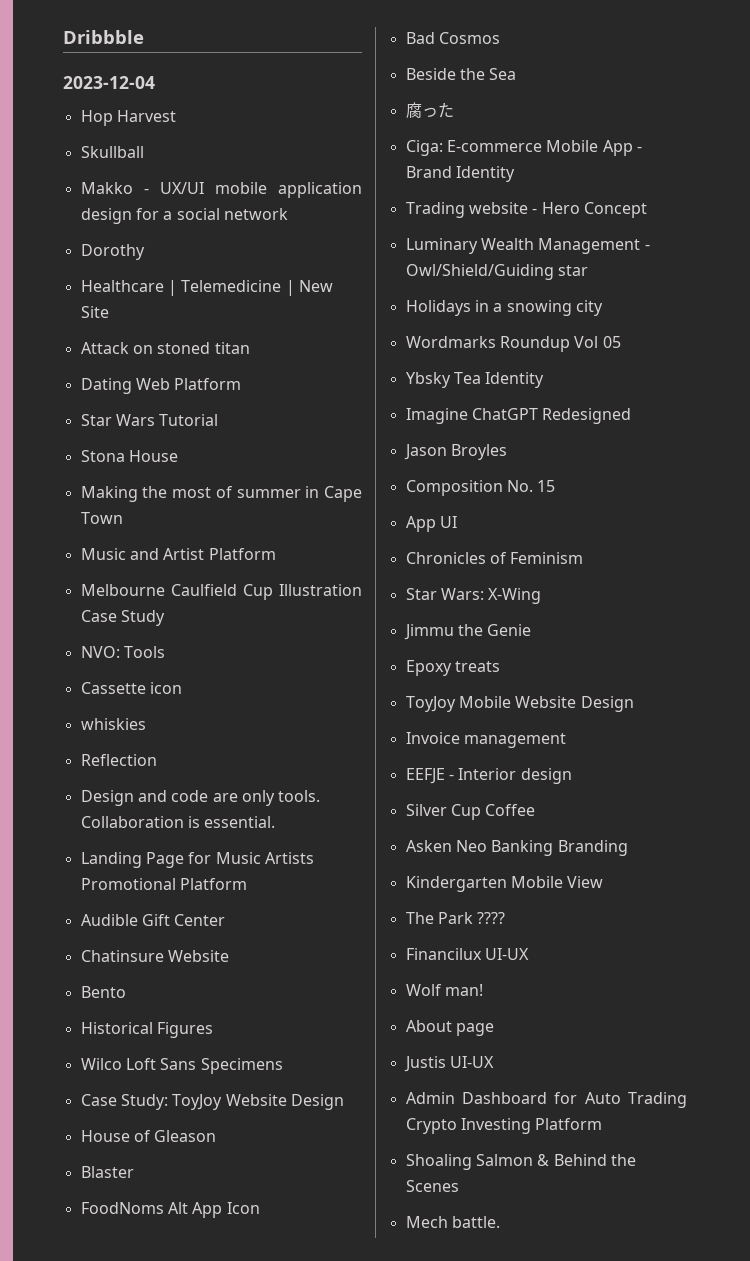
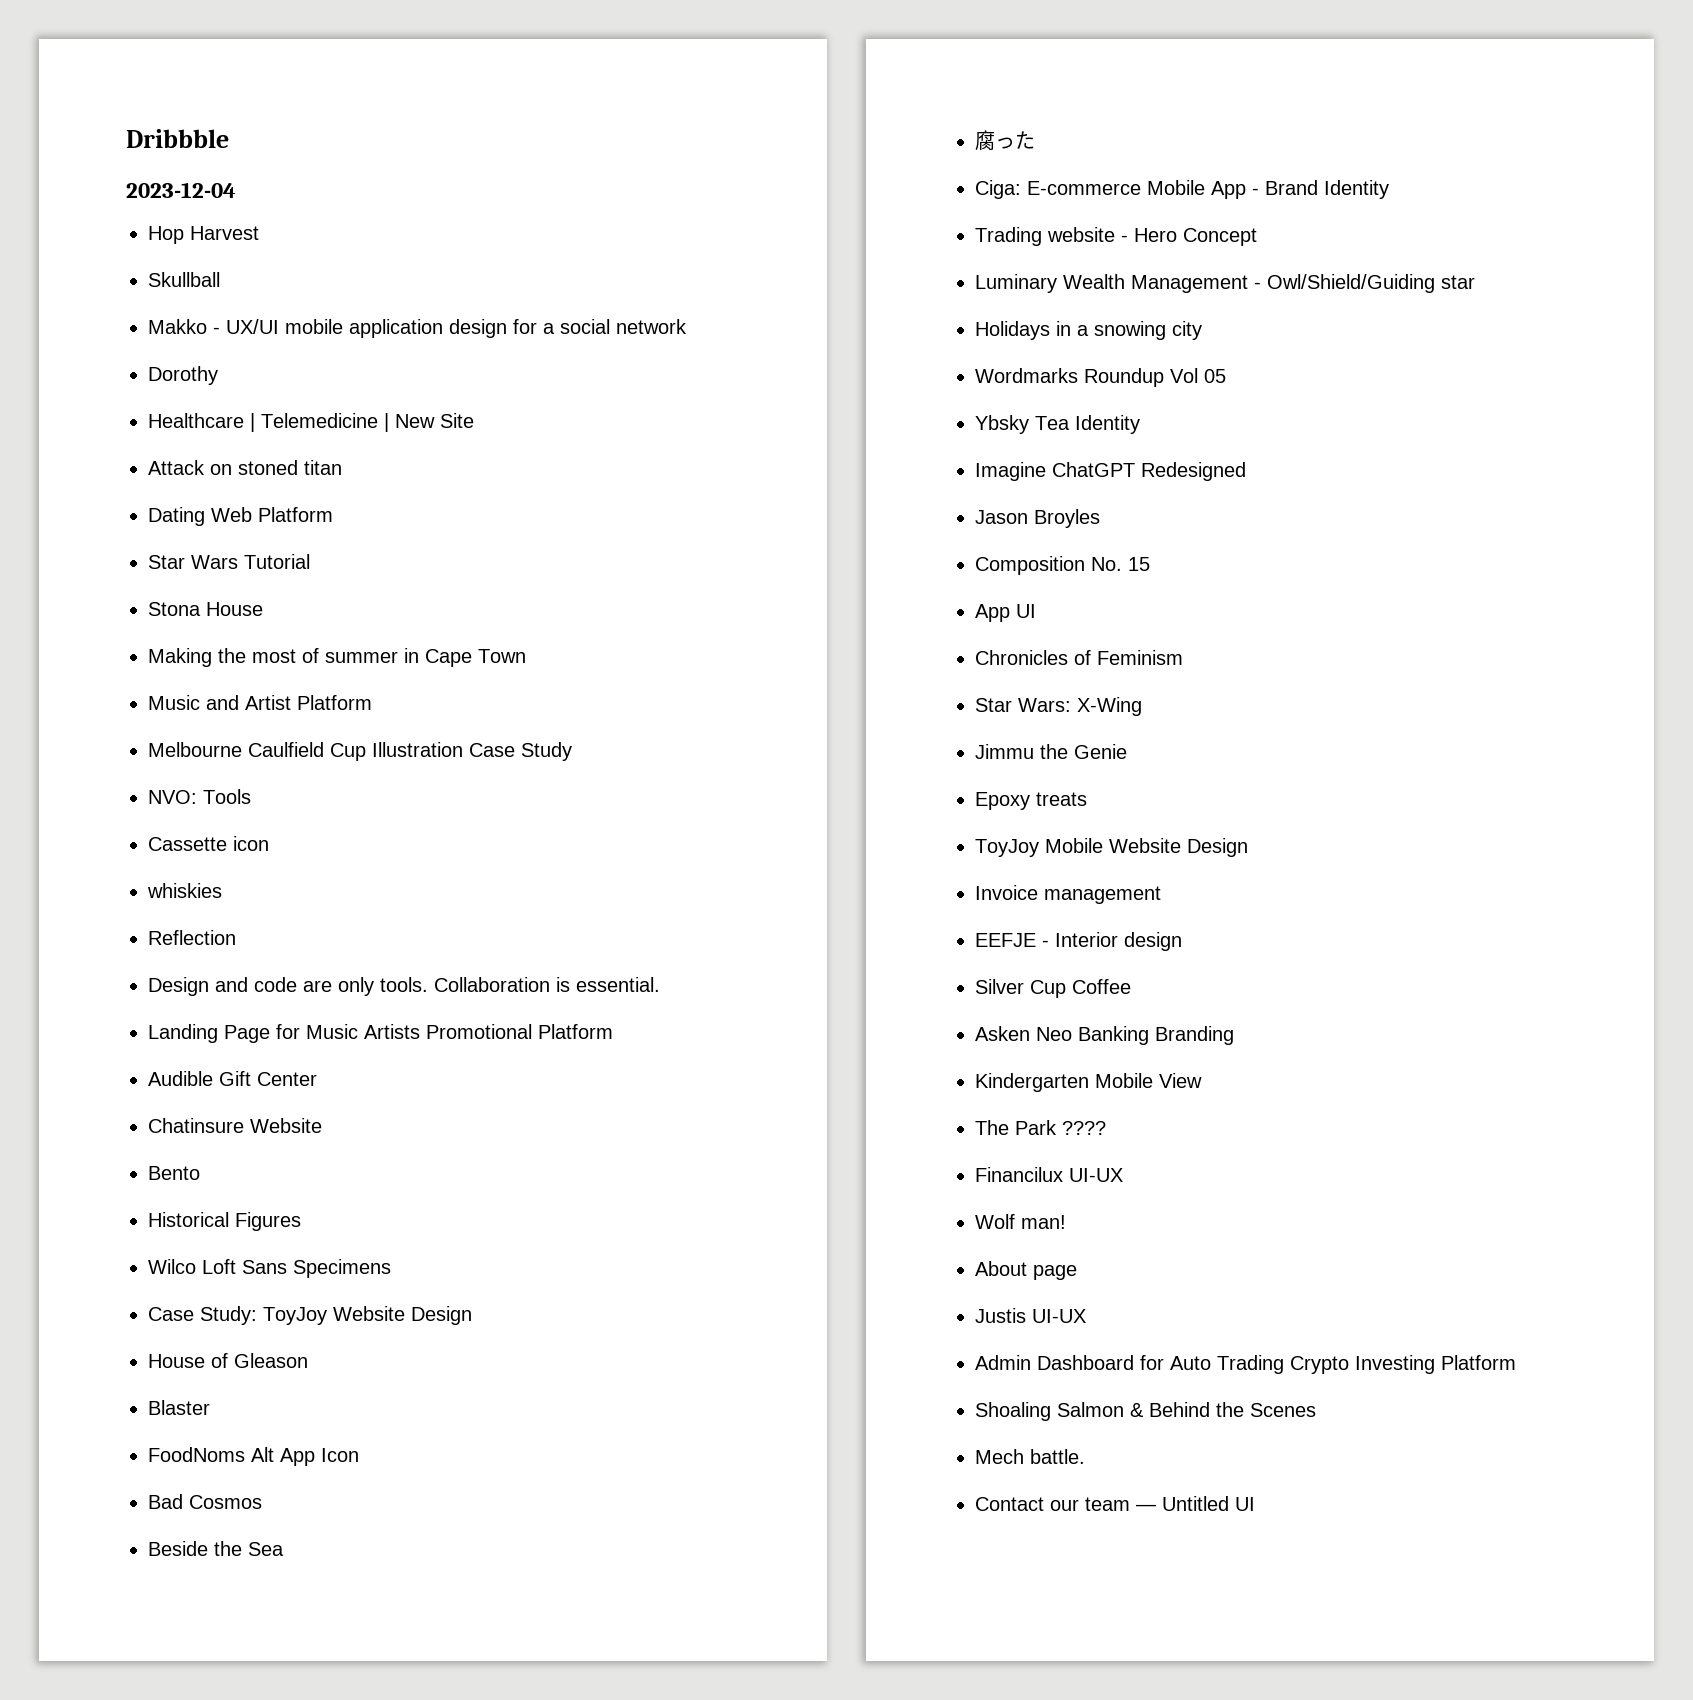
+ Contact our team — Untitled UI

